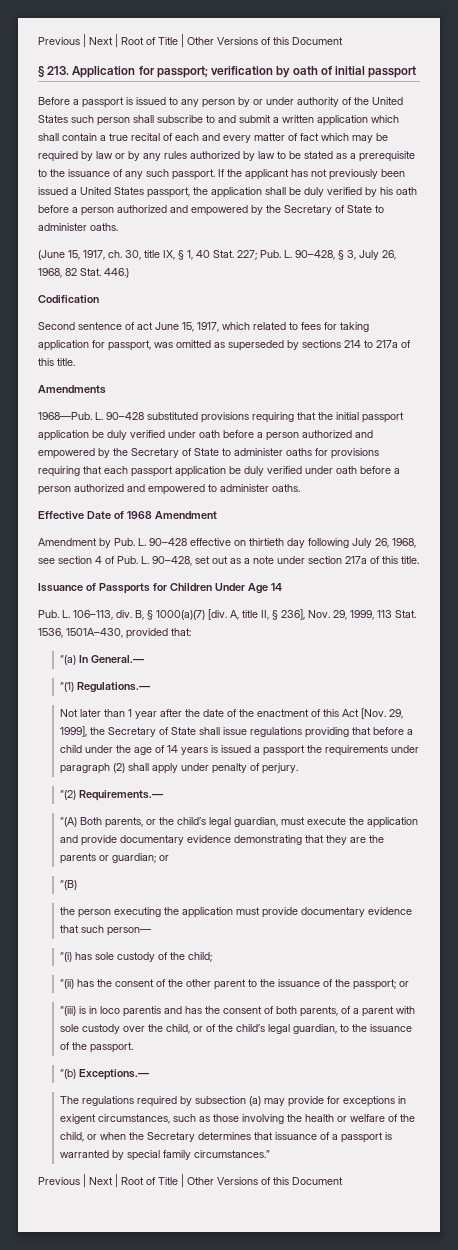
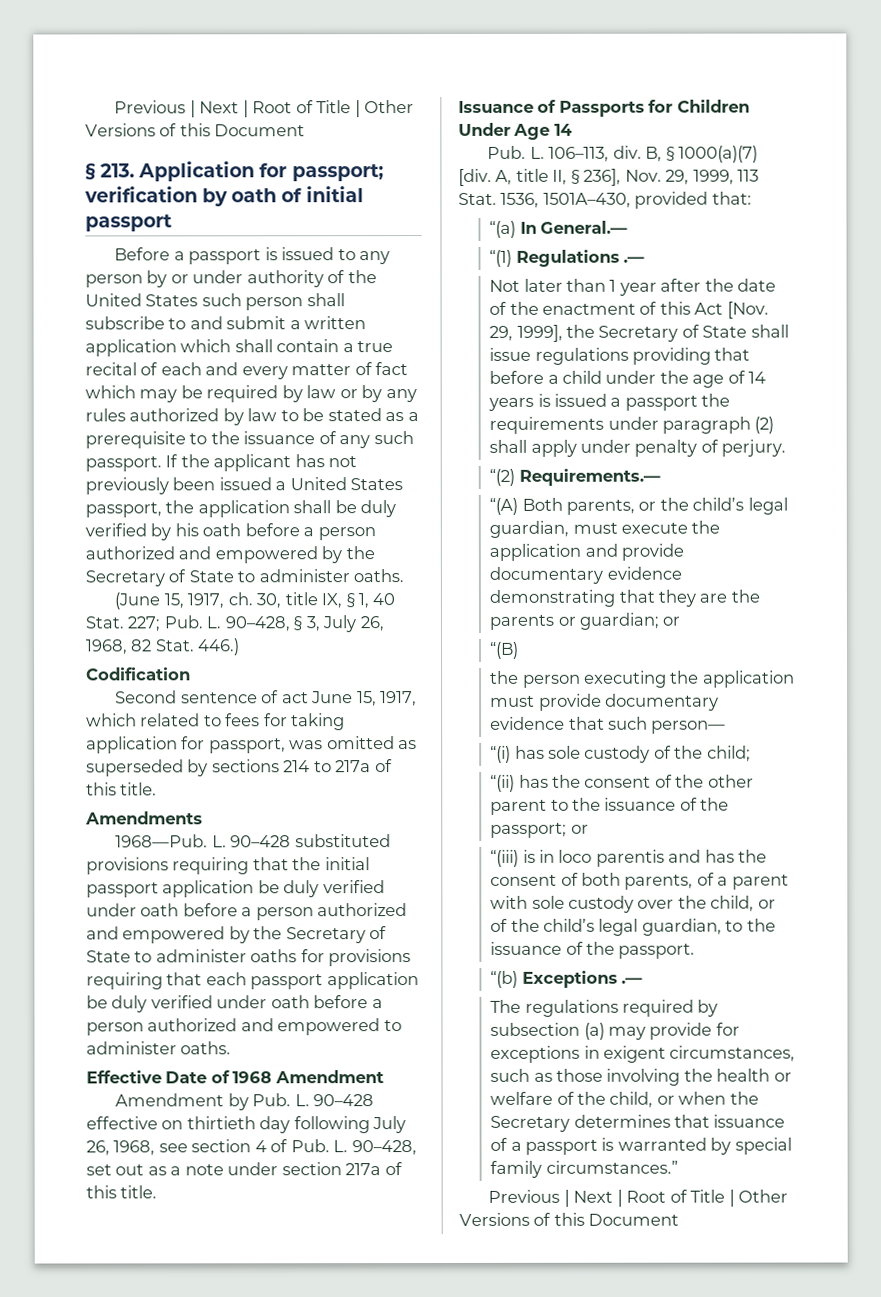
- “(1) Regulations.—
+ “(1) Regulations .—
- “(b) Exceptions.—
+ “(b) Exceptions .—

